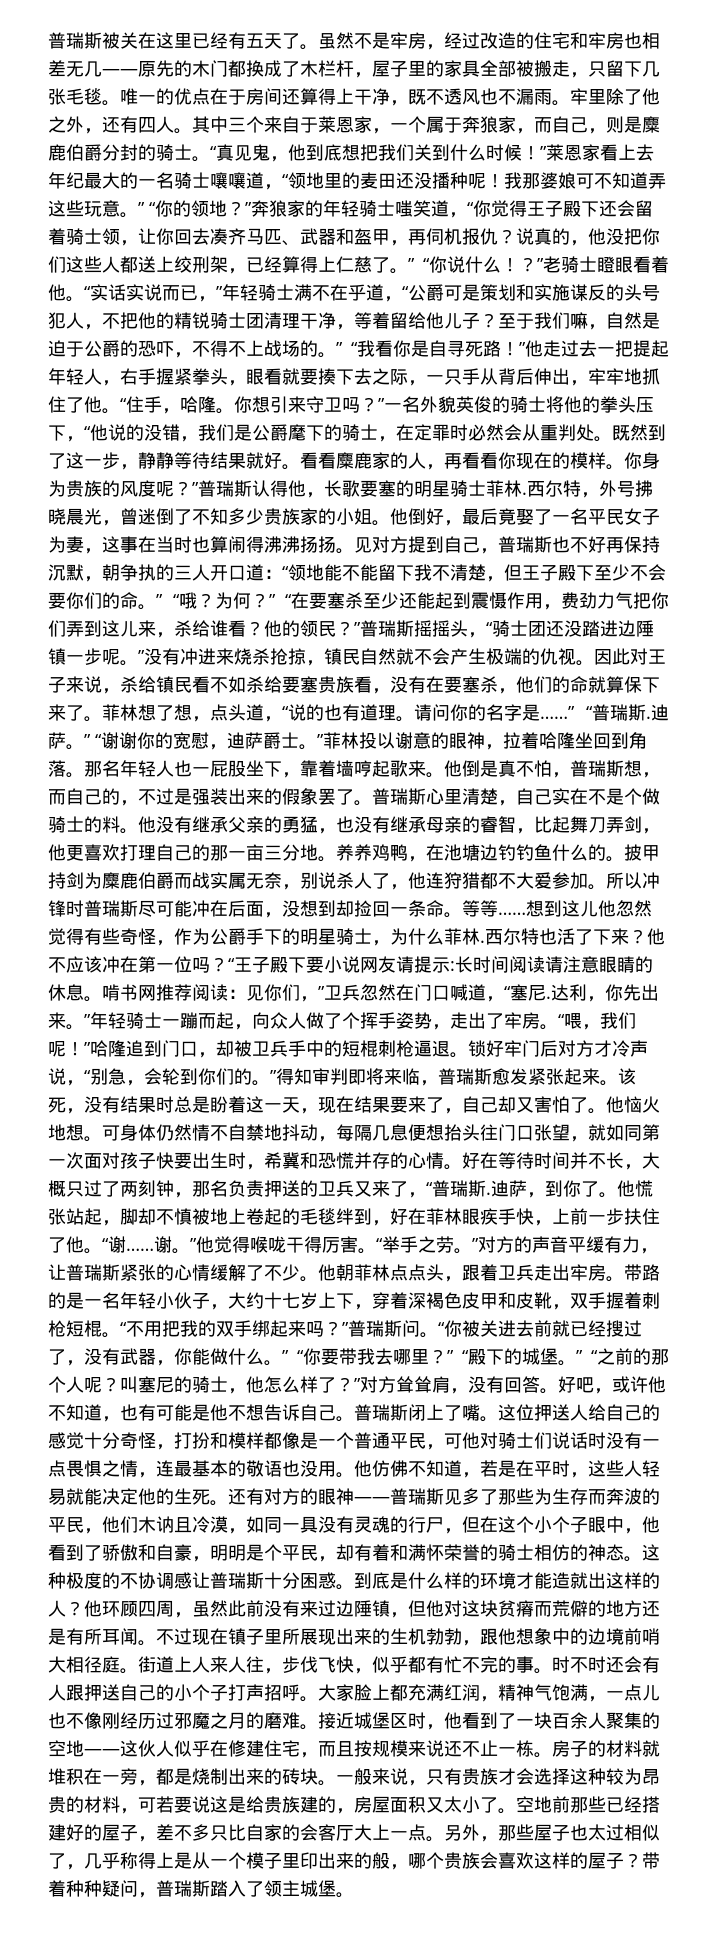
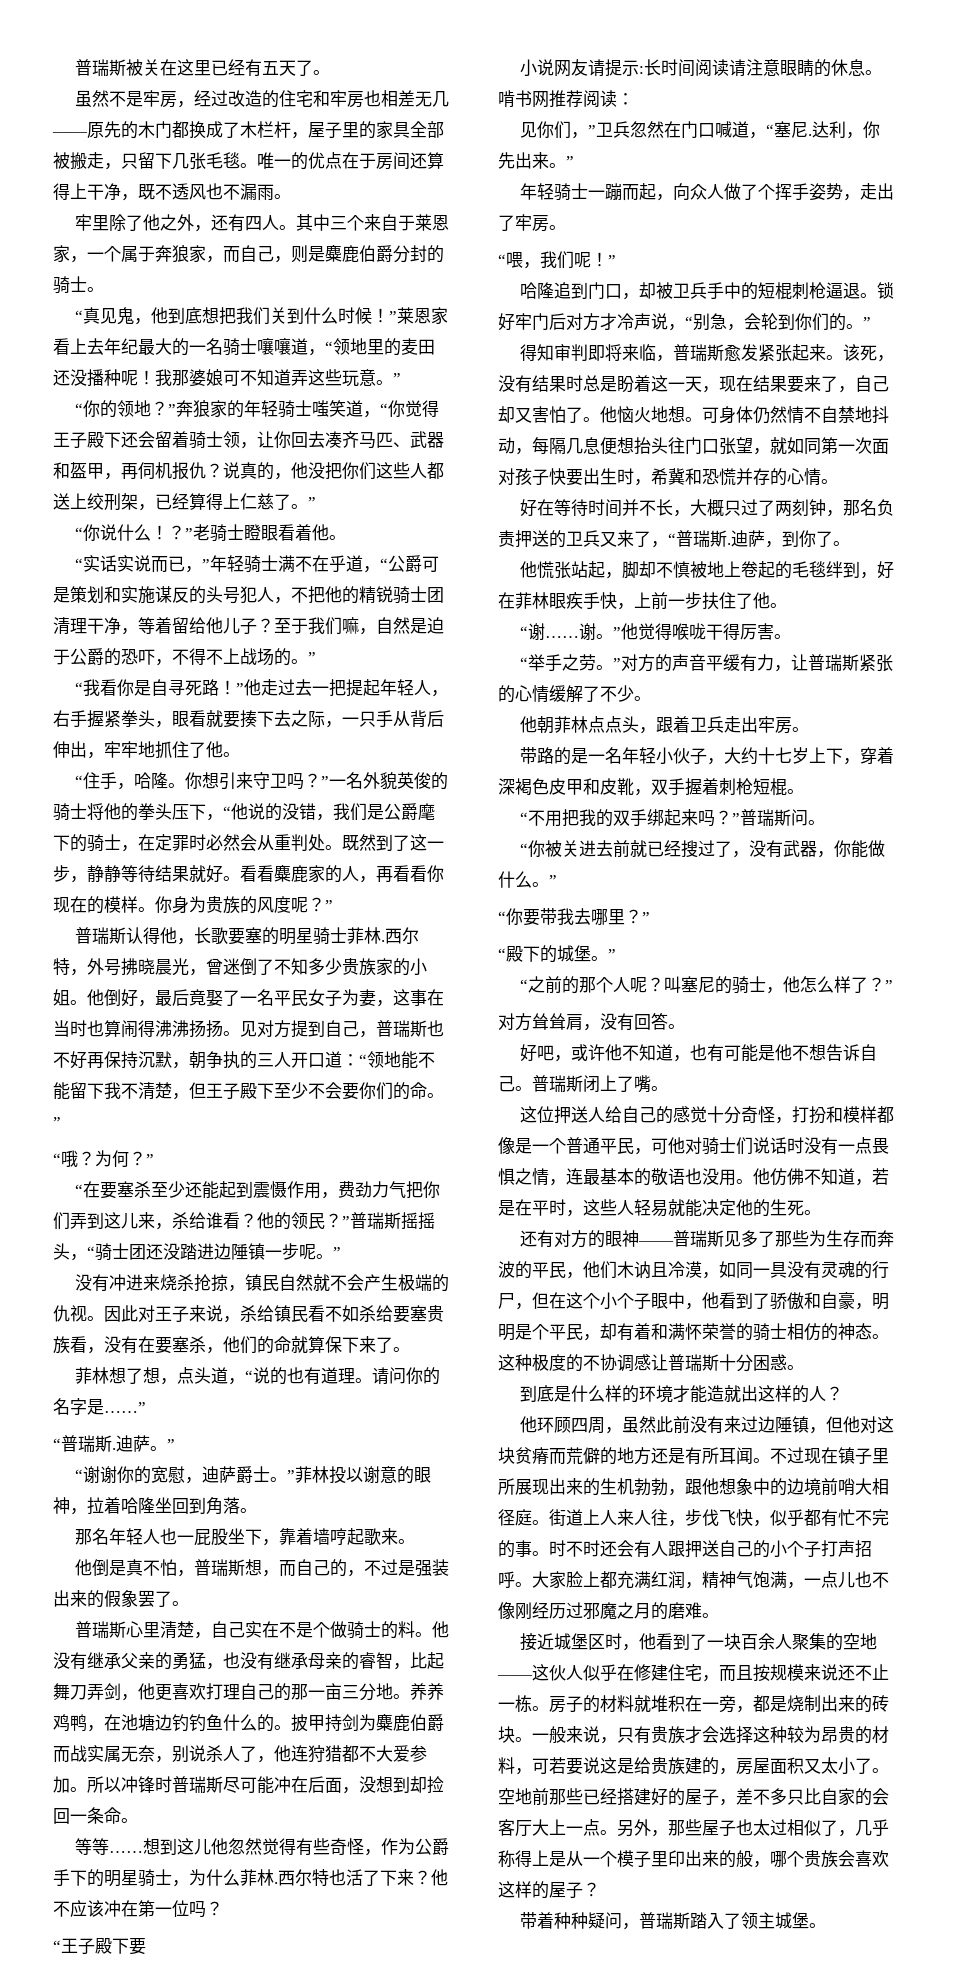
- 普瑞斯被关在这里已经有五天了。虽然不是牢房，经过改造的住宅和牢房也相差无几——原先的木门都换成了木栏杆，屋子里的家具全部被搬走，只留下几张毛毯。
+ 普瑞斯被关在这里已经有五天了。
+ 虽然不是牢房，经过改造的住宅和牢房也相差无几——原先的木门都换成了木栏杆，屋子里的家具全部被搬走，只留下几张毛毯。
- 唯一的优点在于房间还算得上干净，既不透风也不漏雨。牢里除了他之外，还有四人。
+ 唯一的优点在于房间还算得上干净，既不透风也不漏雨。
+ 牢里除了他之外，还有四人。
- 其中三个来自于莱恩家，一个属于奔狼家，而自己，则是麋鹿伯爵分封的骑士。“真见鬼，他到底想把我们关到什么时候！”莱恩家看上去年纪最大的一名骑士嚷嚷道，“领地里的麦田还没播种呢！
+ 其中三个来自于莱恩家，一个属于奔狼家，而自己，则是麋鹿伯爵分封的骑士。
+ “真见鬼，他到底想把我们关到什么时候！”莱恩家看上去年纪最大的一名骑士嚷嚷道，“领地里的麦田还没播种呢！
- 我那婆娘可不知道弄这些玩意。” “你的领地？”奔狼家的年轻骑士嗤笑道，“你觉得王子殿下还会留着骑士领，让你回去凑齐马匹、武器和盔甲，再伺机报仇？
+ 我那婆娘可不知道弄这些玩意。”
+ “你的领地？”奔狼家的年轻骑士嗤笑道，“你觉得王子殿下还会留着骑士领，让你回去凑齐马匹、武器和盔甲，再伺机报仇？
- 说真的，他没把你们这些人都送上绞刑架，已经算得上仁慈了。” “你说什么！
+ 说真的，他没把你们这些人都送上绞刑架，已经算得上仁慈了。”
+ “你说什么！
- ？”老骑士瞪眼看着他。“实话实说而已，”年轻骑士满不在乎道，“公爵可是策划和实施谋反的头号犯人，不把他的精锐骑士团清理干净，等着留给他儿子？
+ ？”老骑士瞪眼看着他。
+ “实话实说而已，”年轻骑士满不在乎道，“公爵可是策划和实施谋反的头号犯人，不把他的精锐骑士团清理干净，等着留给他儿子？
- 至于我们嘛，自然是迫于公爵的恐吓，不得不上战场的。” “我看你是自寻死路！”他走过去一把提起年轻人，右手握紧拳头，眼看就要揍下去之际，一只手从背后伸出，牢牢地抓住了他。“住手，哈隆。
+ 至于我们嘛，自然是迫于公爵的恐吓，不得不上战场的。”
+ “我看你是自寻死路！”他走过去一把提起年轻人，右手握紧拳头，眼看就要揍下去之际，一只手从背后伸出，牢牢地抓住了他。
+ “住手，哈隆。
- 你身为贵族的风度呢？”普瑞斯认得他，长歌要塞的明星骑士菲林.
+ 你身为贵族的风度呢？”
+ 普瑞斯认得他，长歌要塞的明星骑士菲林.
- 见对方提到自己，普瑞斯也不好再保持沉默，朝争执的三人开口道：“领地能不能留下我不清楚，但王子殿下至少不会要你们的命。” “哦？
+ 见对方提到自己，普瑞斯也不好再保持沉默，朝争执的三人开口道：“领地能不能留下我不清楚，但王子殿下至少不会要你们的命。”
+ “哦？
- 为何？” “在要塞杀至少还能起到震慑作用，费劲力气把你们弄到这儿来，杀给谁看？
+ 为何？”
+ “在要塞杀至少还能起到震慑作用，费劲力气把你们弄到这儿来，杀给谁看？
- 他的领民？”普瑞斯摇摇头，“骑士团还没踏进边陲镇一步呢。”没有冲进来烧杀抢掠，镇民自然就不会产生极端的仇视。
+ 他的领民？”普瑞斯摇摇头，“骑士团还没踏进边陲镇一步呢。”
+ 没有冲进来烧杀抢掠，镇民自然就不会产生极端的仇视。
- 因此对王子来说，杀给镇民看不如杀给要塞贵族看，没有在要塞杀，他们的命就算保下来了。菲林想了想，点头道，“说的也有道理。
+ 因此对王子来说，杀给镇民看不如杀给要塞贵族看，没有在要塞杀，他们的命就算保下来了。
+ 菲林想了想，点头道，“说的也有道理。
- 请问你的名字是……” “普瑞斯.
+ 请问你的名字是……”
+ “普瑞斯.
- 迪萨。” “谢谢你的宽慰，迪萨爵士。”菲林投以谢意的眼神，拉着哈隆坐回到角落。那名年轻人也一屁股坐下，靠着墙哼起歌来。他倒是真不怕，普瑞斯想，而自己的，不过是强装出来的假象罢了。普瑞斯心里清楚，自己实在不是个做骑士的料。
+ 迪萨。”
+ “谢谢你的宽慰，迪萨爵士。”菲林投以谢意的眼神，拉着哈隆坐回到角落。
+ 那名年轻人也一屁股坐下，靠着墙哼起歌来。
+ 他倒是真不怕，普瑞斯想，而自己的，不过是强装出来的假象罢了。
+ 普瑞斯心里清楚，自己实在不是个做骑士的料。
- 所以冲锋时普瑞斯尽可能冲在后面，没想到却捡回一条命。等等……
+ 所以冲锋时普瑞斯尽可能冲在后面，没想到却捡回一条命。
+ 等等……
- 他不应该冲在第一位吗？“王子殿下要小说网友请提示:长时间阅读请注意眼睛的休息。
+ 他不应该冲在第一位吗？
+ “王子殿下要
+ 小说网友请提示:长时间阅读请注意眼睛的休息。
- 啃书网推荐阅读：见你们，”卫兵忽然在门口喊道，“塞尼.
+ 啃书网推荐阅读：
+ 见你们，”卫兵忽然在门口喊道，“塞尼.
- 达利，你先出来。”年轻骑士一蹦而起，向众人做了个挥手姿势，走出了牢房。“喂，我们呢！”哈隆追到门口，却被卫兵手中的短棍刺枪逼退。
+ 达利，你先出来。”
+ 年轻骑士一蹦而起，向众人做了个挥手姿势，走出了牢房。
+ “喂，我们呢！”
+ 哈隆追到门口，却被卫兵手中的短棍刺枪逼退。
- 锁好牢门后对方才冷声说，“别急，会轮到你们的。”得知审判即将来临，普瑞斯愈发紧张起来。
+ 锁好牢门后对方才冷声说，“别急，会轮到你们的。”
+ 得知审判即将来临，普瑞斯愈发紧张起来。
- 可身体仍然情不自禁地抖动，每隔几息便想抬头往门口张望，就如同第一次面对孩子快要出生时，希冀和恐慌并存的心情。好在等待时间并不长，大概只过了两刻钟，那名负责押送的卫兵又来了，“普瑞斯.
+ 可身体仍然情不自禁地抖动，每隔几息便想抬头往门口张望，就如同第一次面对孩子快要出生时，希冀和恐慌并存的心情。
+ 好在等待时间并不长，大概只过了两刻钟，那名负责押送的卫兵又来了，“普瑞斯.
- 迪萨，到你了。他慌张站起，脚却不慎被地上卷起的毛毯绊到，好在菲林眼疾手快，上前一步扶住了他。“谢……
+ 迪萨，到你了。
+ 他慌张站起，脚却不慎被地上卷起的毛毯绊到，好在菲林眼疾手快，上前一步扶住了他。
+ “谢……
- 谢。”他觉得喉咙干得厉害。“举手之劳。”对方的声音平缓有力，让普瑞斯紧张的心情缓解了不少。他朝菲林点点头，跟着卫兵走出牢房。带路的是一名年轻小伙子，大约十七岁上下，穿着深褐色皮甲和皮靴，双手握着刺枪短棍。“不用把我的双手绑起来吗？”普瑞斯问。“你被关进去前就已经搜过了，没有武器，你能做什么。” “你要带我去哪里？” “殿下的城堡。” “之前的那个人呢？
+ 谢。”他觉得喉咙干得厉害。
+ “举手之劳。”对方的声音平缓有力，让普瑞斯紧张的心情缓解了不少。
+ 他朝菲林点点头，跟着卫兵走出牢房。
+ 带路的是一名年轻小伙子，大约十七岁上下，穿着深褐色皮甲和皮靴，双手握着刺枪短棍。
+ “不用把我的双手绑起来吗？”普瑞斯问。
+ “你被关进去前就已经搜过了，没有武器，你能做什么。”
+ “你要带我去哪里？”
+ “殿下的城堡。”
+ “之前的那个人呢？
- 叫塞尼的骑士，他怎么样了？”对方耸耸肩，没有回答。好吧，或许他不知道，也有可能是他不想告诉自己。
+ 叫塞尼的骑士，他怎么样了？”
+ 对方耸耸肩，没有回答。
+ 好吧，或许他不知道，也有可能是他不想告诉自己。
- 普瑞斯闭上了嘴。这位押送人给自己的感觉十分奇怪，打扮和模样都像是一个普通平民，可他对骑士们说话时没有一点畏惧之情，连最基本的敬语也没用。
+ 普瑞斯闭上了嘴。
+ 这位押送人给自己的感觉十分奇怪，打扮和模样都像是一个普通平民，可他对骑士们说话时没有一点畏惧之情，连最基本的敬语也没用。
- 他仿佛不知道，若是在平时，这些人轻易就能决定他的生死。还有对方的眼神——普瑞斯见多了那些为生存而奔波的平民，他们木讷且冷漠，如同一具没有灵魂的行尸，但在这个小个子眼中，他看到了骄傲和自豪，明明是个平民，却有着和满怀荣誉的骑士相仿的神态。
+ 他仿佛不知道，若是在平时，这些人轻易就能决定他的生死。
+ 还有对方的眼神——普瑞斯见多了那些为生存而奔波的平民，他们木讷且冷漠，如同一具没有灵魂的行尸，但在这个小个子眼中，他看到了骄傲和自豪，明明是个平民，却有着和满怀荣誉的骑士相仿的神态。
- 这种极度的不协调感让普瑞斯十分困惑。到底是什么样的环境才能造就出这样的人？他环顾四周，虽然此前没有来过边陲镇，但他对这块贫瘠而荒僻的地方还是有所耳闻。
+ 这种极度的不协调感让普瑞斯十分困惑。
+ 到底是什么样的环境才能造就出这样的人？
+ 他环顾四周，虽然此前没有来过边陲镇，但他对这块贫瘠而荒僻的地方还是有所耳闻。
- 大家脸上都充满红润，精神气饱满，一点儿也不像刚经历过邪魔之月的磨难。接近城堡区时，他看到了一块百余人聚集的空地——这伙人似乎在修建住宅，而且按规模来说还不止一栋。
+ 大家脸上都充满红润，精神气饱满，一点儿也不像刚经历过邪魔之月的磨难。
+ 接近城堡区时，他看到了一块百余人聚集的空地——这伙人似乎在修建住宅，而且按规模来说还不止一栋。
- 另外，那些屋子也太过相似了，几乎称得上是从一个模子里印出来的般，哪个贵族会喜欢这样的屋子？带着种种疑问，普瑞斯踏入了领主城堡。
+ 另外，那些屋子也太过相似了，几乎称得上是从一个模子里印出来的般，哪个贵族会喜欢这样的屋子？
+ 带着种种疑问，普瑞斯踏入了领主城堡。

